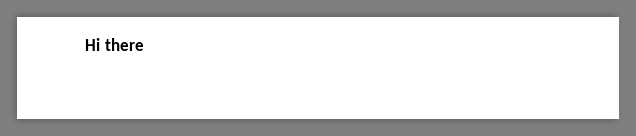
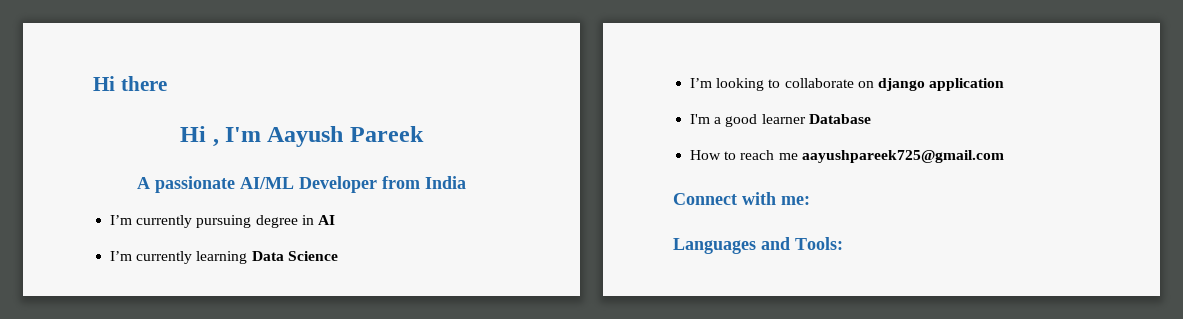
+ Hi , I'm Aayush Pareek
+ A passionate AI/ML Developer from India
+ I’m currently pursuing degree in AI
+ I’m currently learning Data Science
+ I’m looking to collaborate on django application
+ I'm a good learner Database
+ How to reach me aayushpareek725@gmail.com
+ Connect with me:
+ Languages and Tools:

